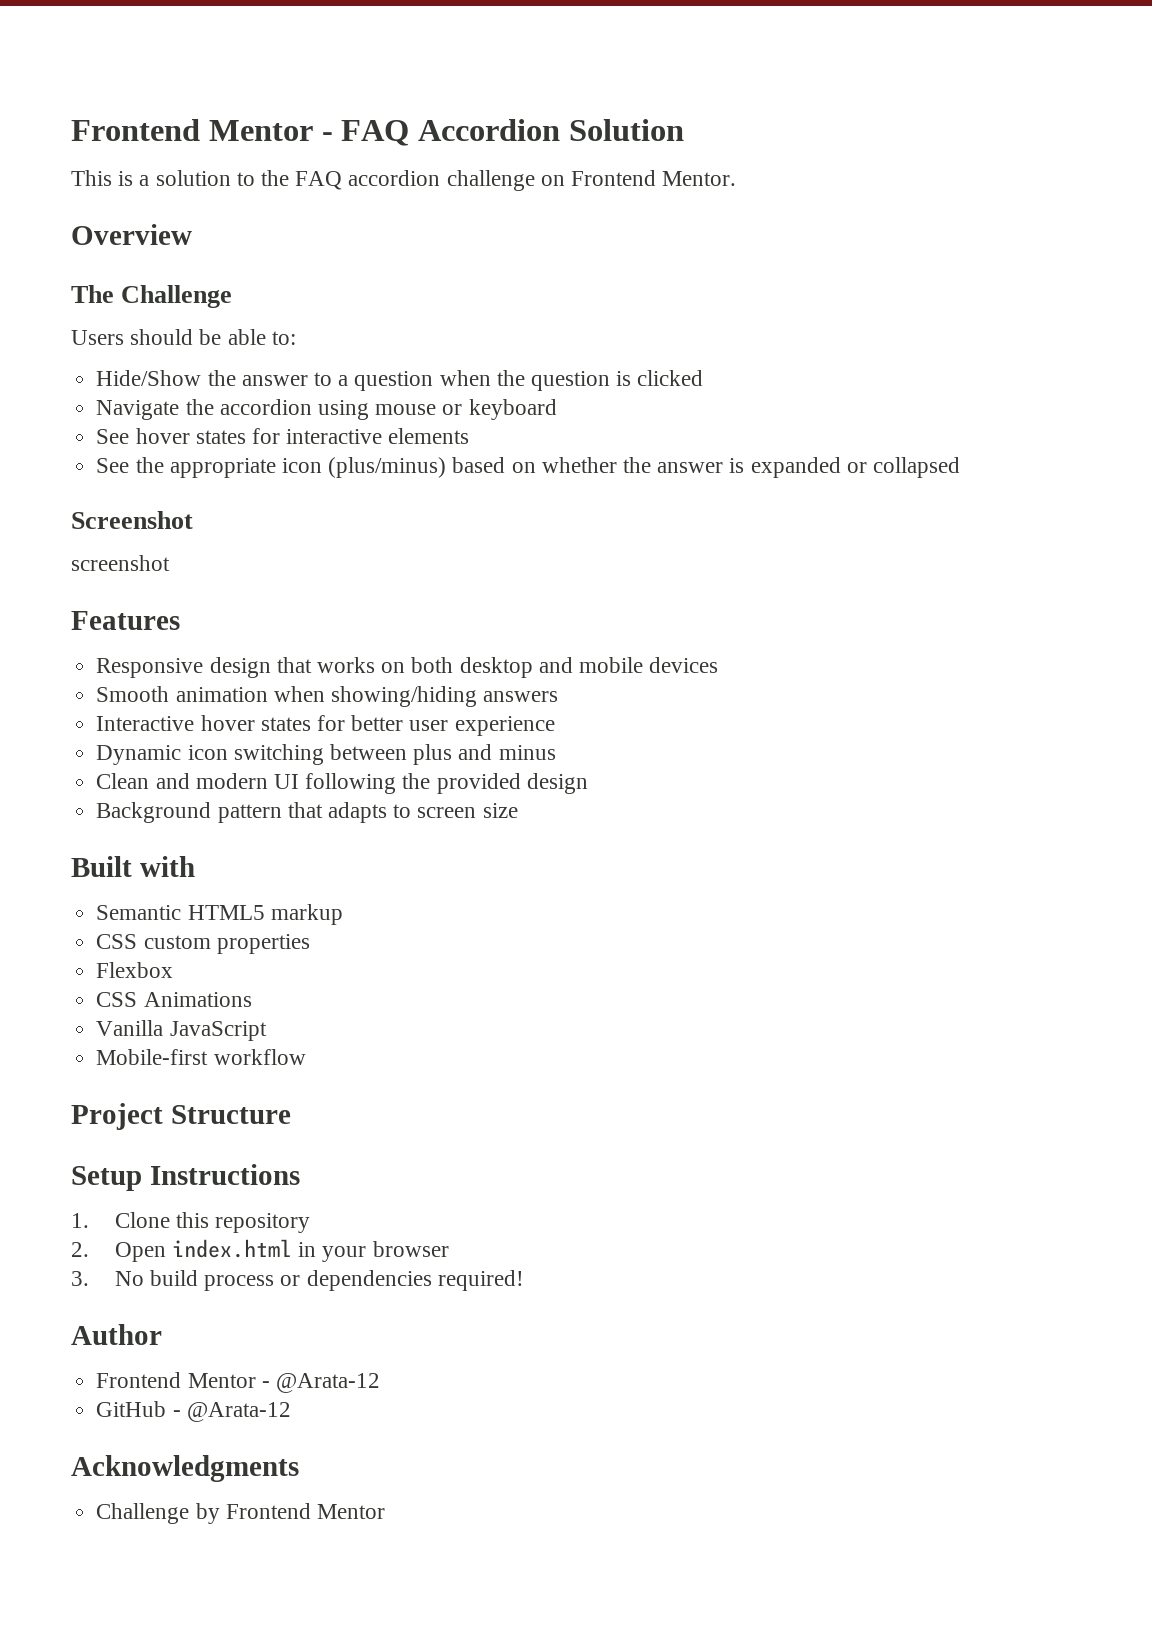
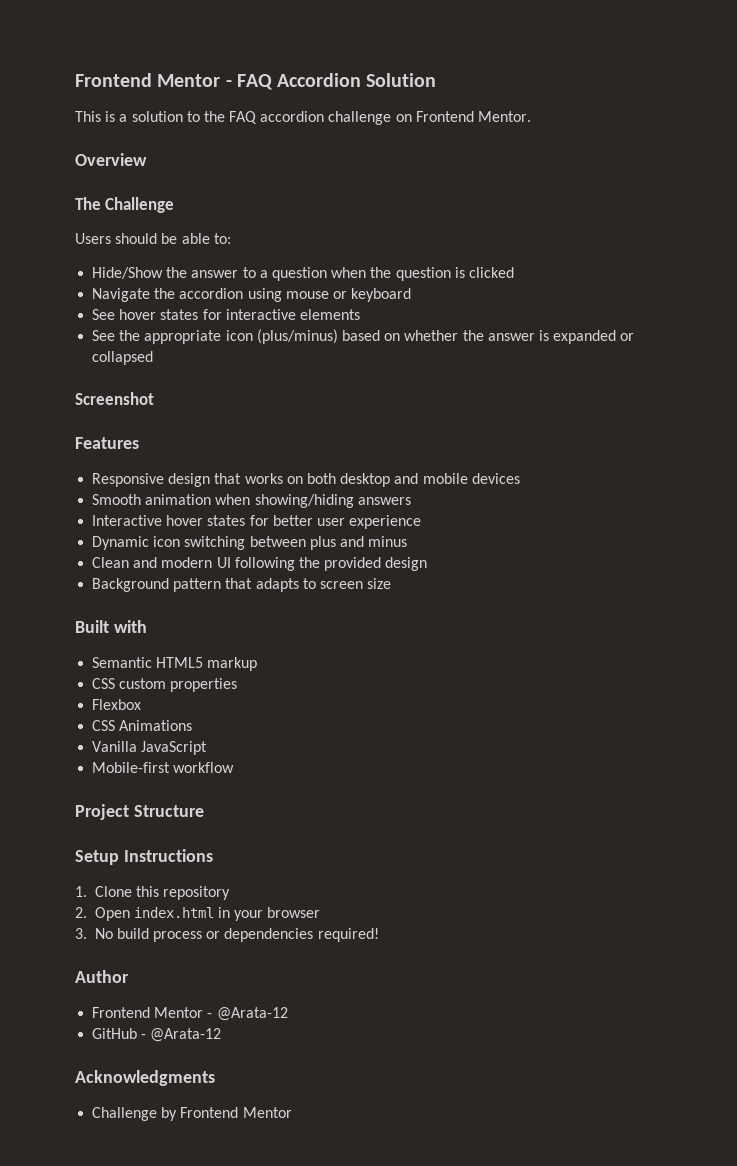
- screenshot

